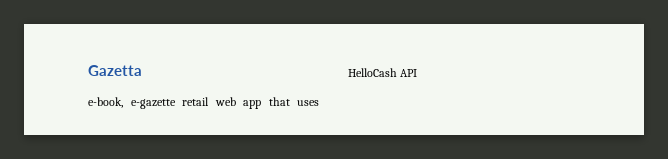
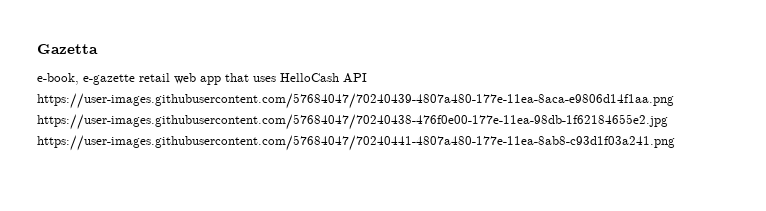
- e-book, e-gazette retail web app that uses HelloCash API
+ e-book, e-gazette retail web app that uses HelloCash API https://user-images.githubusercontent.com/57684047/70240439-4807a480-177e-11ea-8aca-e9806d14f1aa.png https://user-images.githubusercontent.com/57684047/70240438-476f0e00-177e-11ea-98db-1f62184655e2.jpg https://user-images.githubusercontent.com/57684047/70240441-4807a480-177e-11ea-8ab8-c93d1f03a241.png

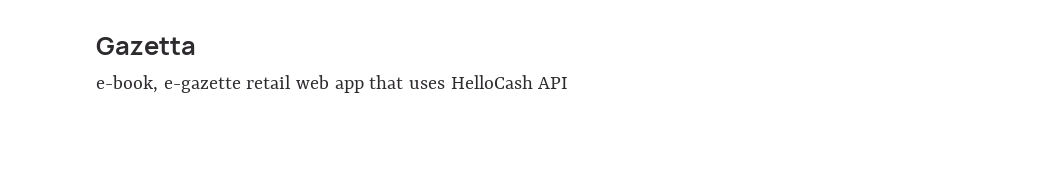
- e-book, e-gazette retail web app that uses HelloCash API https://user-images.githubusercontent.com/57684047/70240439-4807a480-177e-11ea-8aca-e9806d14f1aa.png https://user-images.githubusercontent.com/57684047/70240438-476f0e00-177e-11ea-98db-1f62184655e2.jpg https://user-images.githubusercontent.com/57684047/70240441-4807a480-177e-11ea-8ab8-c93d1f03a241.png
+ e-book, e-gazette retail web app that uses HelloCash API

